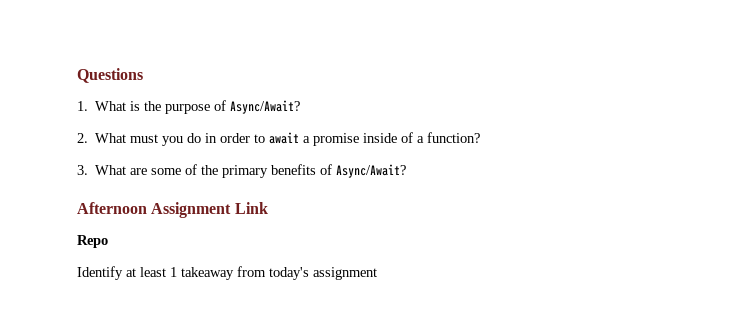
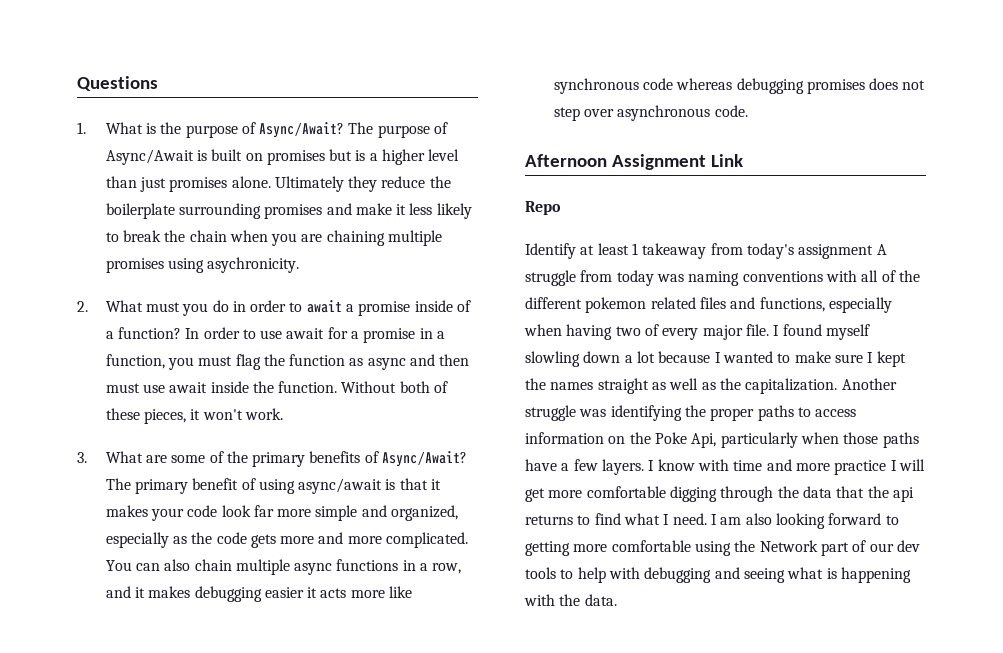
+ The purpose of Async/Await is built on promises but is a higher level than just promises alone. Ultimately they reduce the boilerplate surrounding promises and make it less likely to break the chain when you are chaining multiple promises using asychronicity.
+ In order to use await for a promise in a function, you must flag the function as async and then must use await inside the function. Without both of these pieces, it won't work.
+ The primary benefit of using async/await is that it makes your code look far more simple and organized, especially as the code gets more and more complicated. You can also chain multiple async functions in a row, and it makes debugging easier it acts more like synchronous code whereas debugging promises does not step over asynchronous code.
- Identify at least 1 takeaway from today's assignment
+ Identify at least 1 takeaway from today's assignment A struggle from today was naming conventions with all of the different pokemon related files and functions, especially when having two of every major file. I found myself slowling down a lot because I wanted to make sure I kept the names straight as well as the capitalization. Another struggle was identifying the proper paths to access information on the Poke Api, particularly when those paths have a few layers. I know with time and more practice I will get more comfortable digging through the data that the api returns to find what I need. I am also looking forward to getting more comfortable using the Network part of our dev tools to help with debugging and seeing what is happening with the data.

